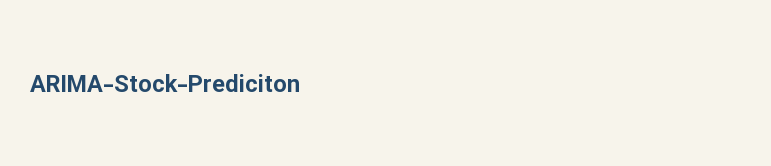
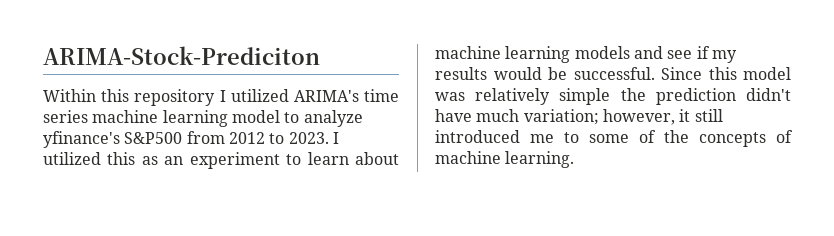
+ Within this repository I utilized ARIMA's time series machine learning model to analyze yfinance's S&P500 from 2012 to 2023. I utilized this as an experiment to learn about machine learning models and see if my results would be successful. Since this model was relatively simple the prediction didn't have much variation; however, it still introduced me to some of the concepts of machine learning.

